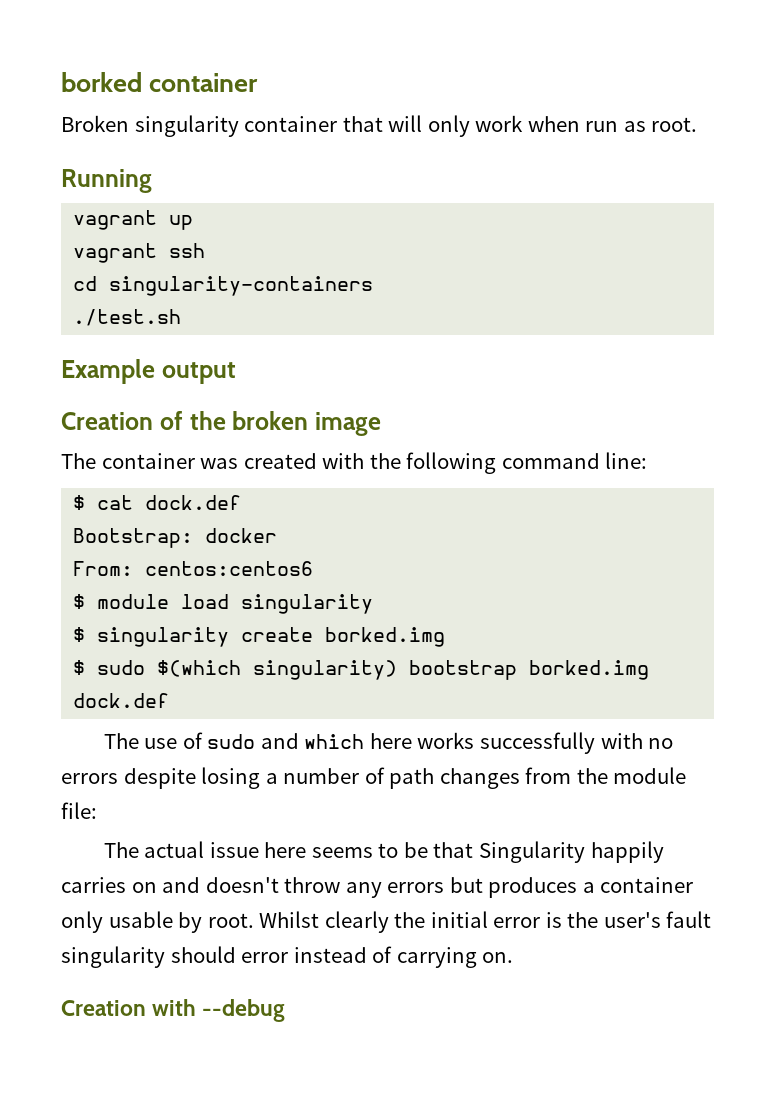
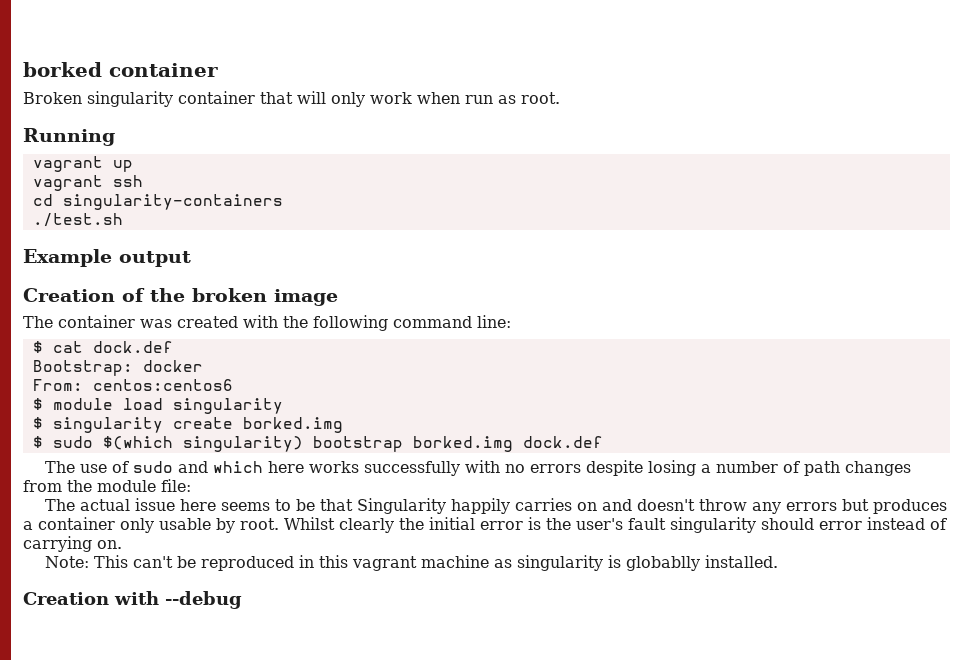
+ Note: This can't be reproduced in this vagrant machine as singularity is globablly installed.

